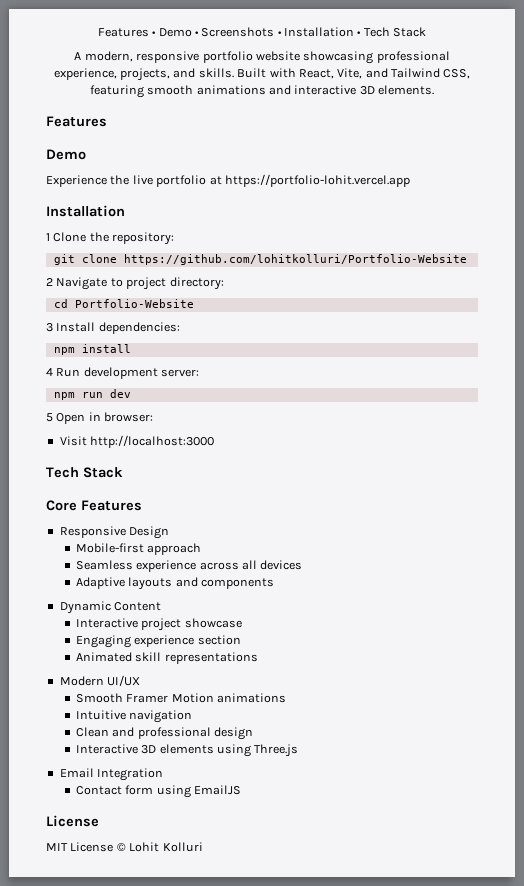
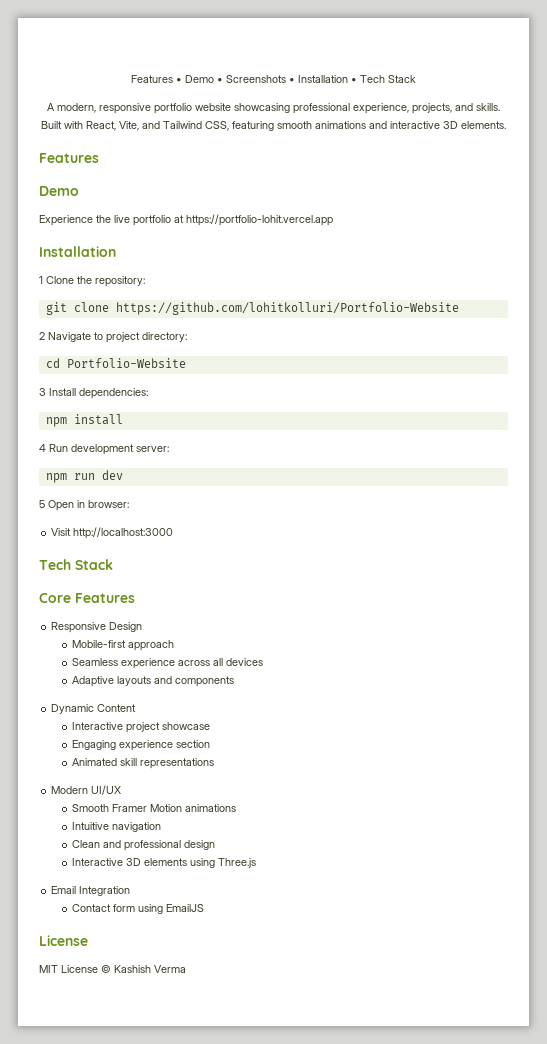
- MIT License © Lohit Kolluri
+ MIT License © Kashish Verma

